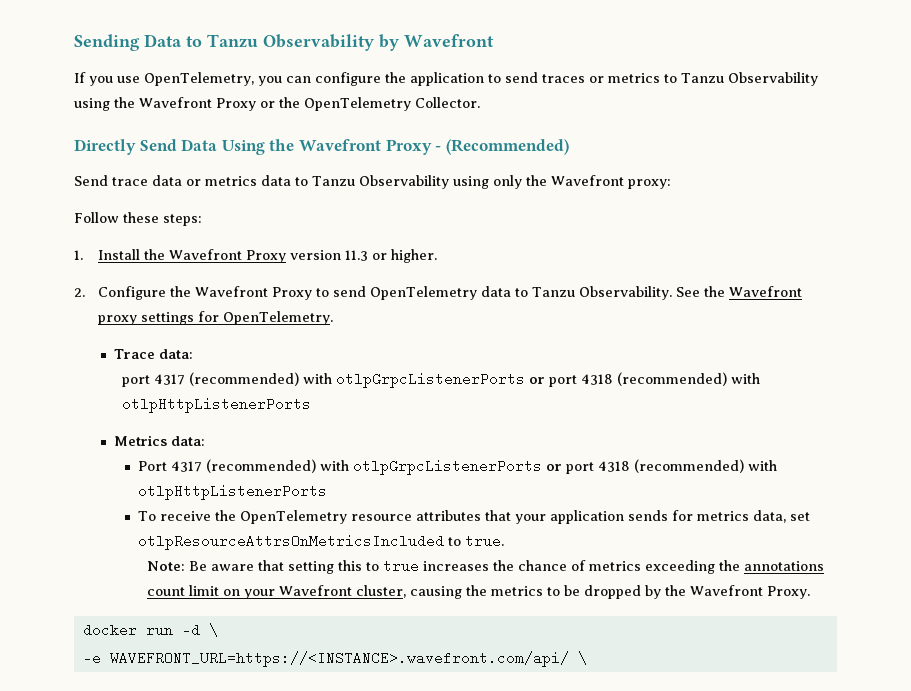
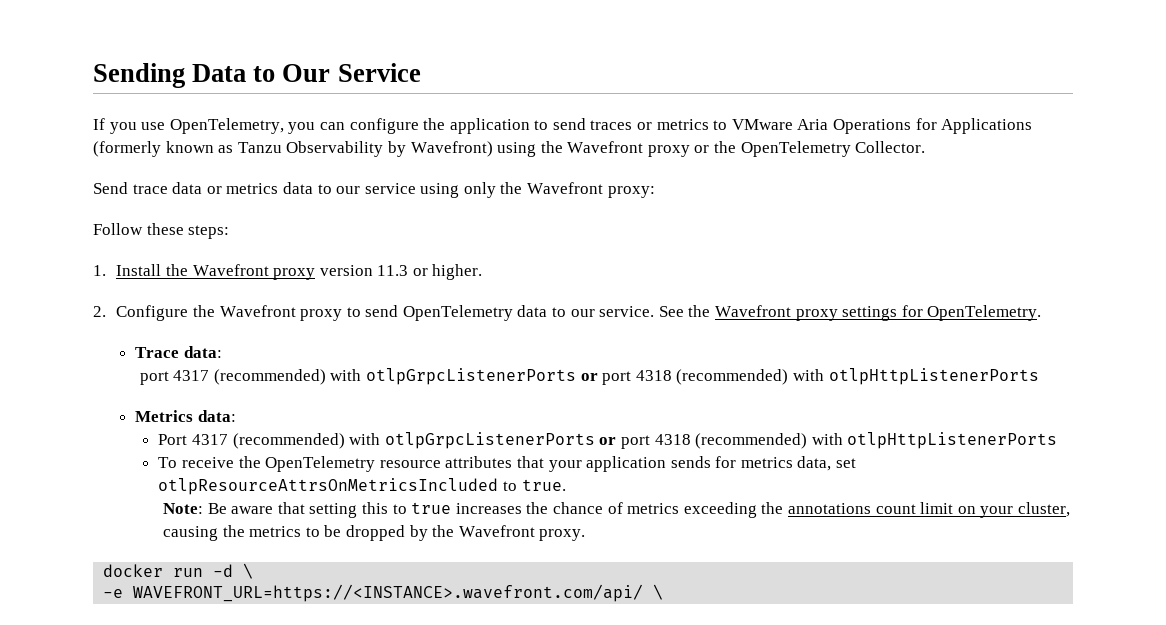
- Sending Data to Tanzu Observability by Wavefront
+ Sending Data to Our Service
- If you use OpenTelemetry, you can configure the application to send traces or metrics to Tanzu Observability using the Wavefront Proxy or the OpenTelemetry Collector.
+ If you use OpenTelemetry, you can configure the application to send traces or metrics to VMware Aria Operations for Applications (formerly known as Tanzu Observability by Wavefront) using the Wavefront proxy or the OpenTelemetry Collector.
- Directly Send Data Using the Wavefront Proxy - (Recommended)
- Send trace data or metrics data to Tanzu Observability using only the Wavefront proxy:
+ Send trace data or metrics data to our service using only the Wavefront proxy:
- 1. Install the Wavefront Proxy version 11.3 or higher.
+ 1. Install the Wavefront proxy version 11.3 or higher.
- 2. Configure the Wavefront Proxy to send OpenTelemetry data to Tanzu Observability.
+ 2. Configure the Wavefront proxy to send OpenTelemetry data to our service.
- Note: Be aware that setting this to true increases the chance of metrics exceeding the annotations count limit on your Wavefront cluster, causing the metrics to be dropped by the Wavefront Proxy.
+ Note: Be aware that setting this to true increases the chance of metrics exceeding the annotations count limit on your cluster, causing the metrics to be dropped by the Wavefront proxy.

